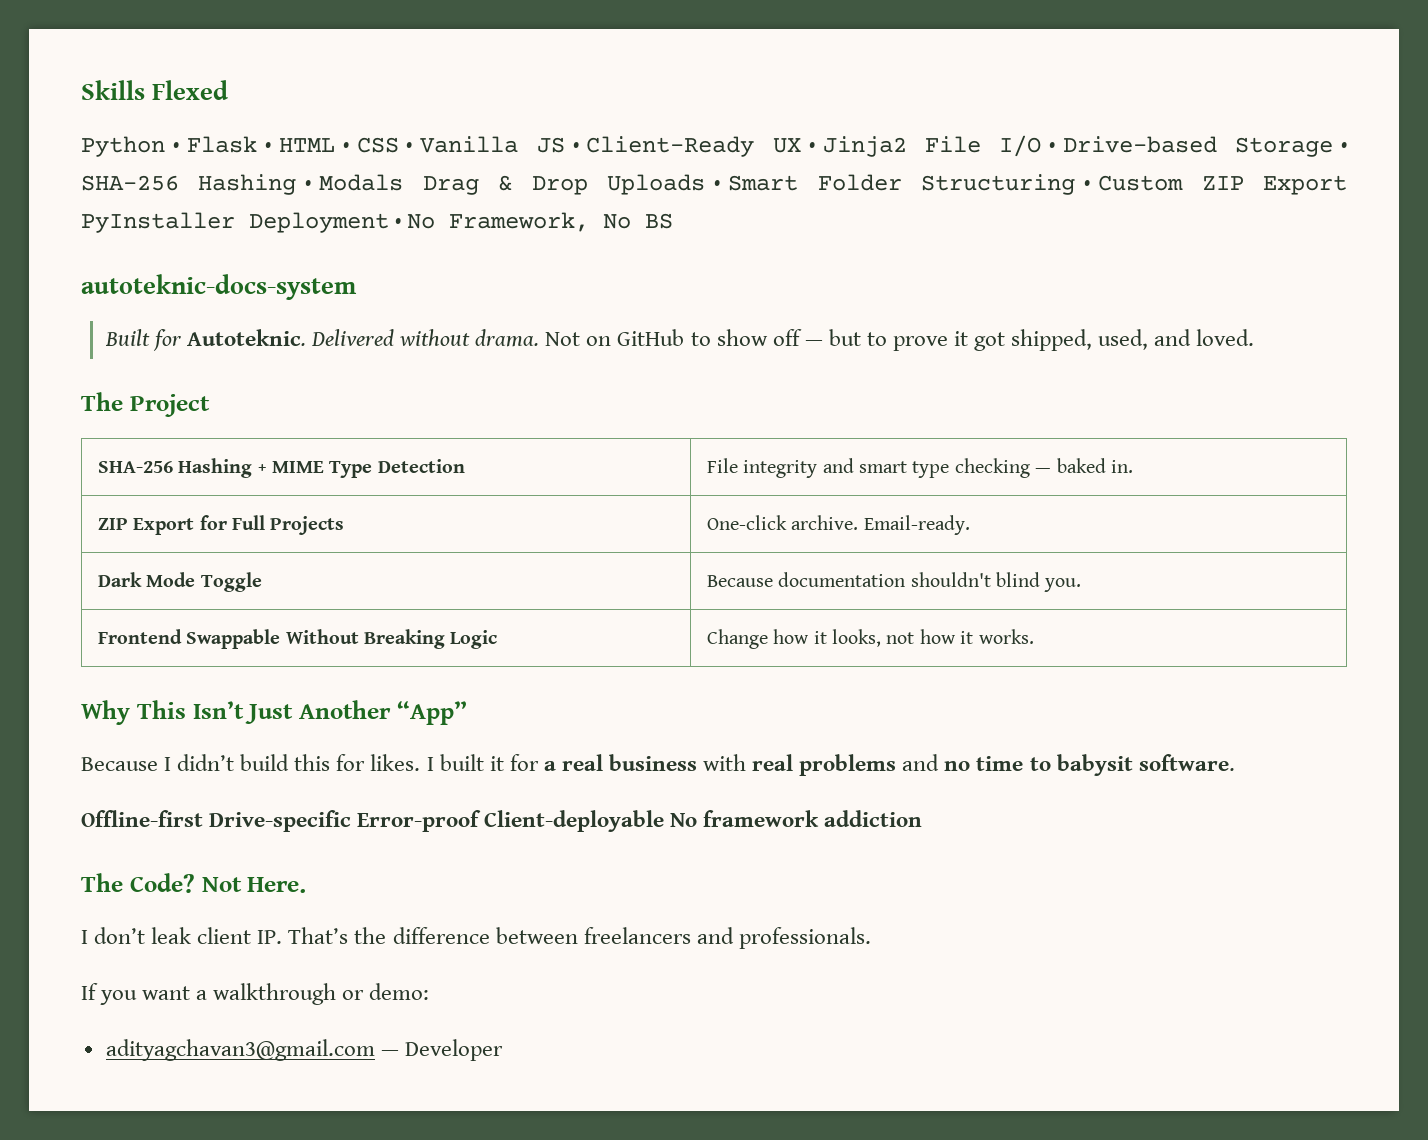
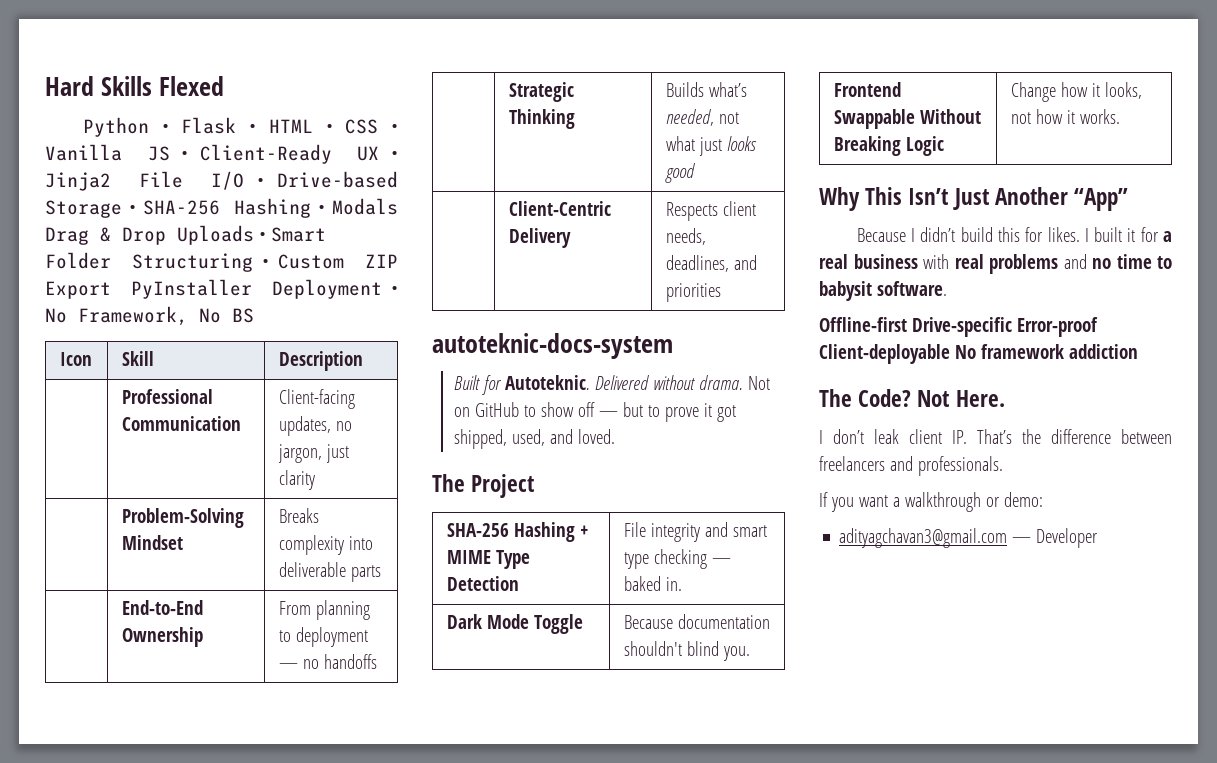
- Skills Flexed
+ Hard Skills Flexed
+ Icon | Skill | Description
+ | Professional Communication | Client-facing updates, no jargon, just clarity
+ | Problem-Solving Mindset | Breaks complexity into deliverable parts
+ | End-to-End Ownership | From planning to deployment — no handoffs
+ | Strategic Thinking | Builds what’s needed, not what just looks good
+ | Client-Centric Delivery | Respects client needs, deadlines, and priorities
- ZIP Export for Full Projects | One-click archive. Email-ready.

